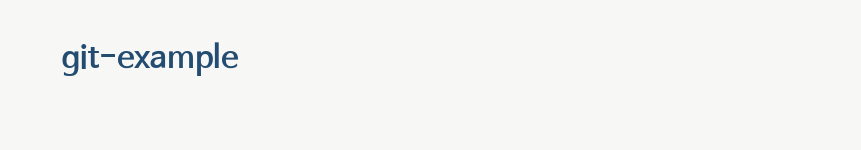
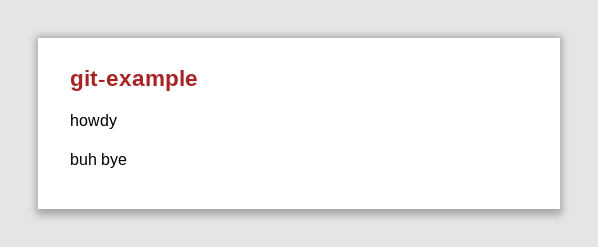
+ howdy
+ buh bye

